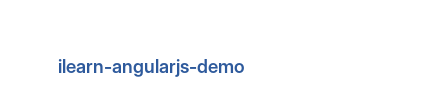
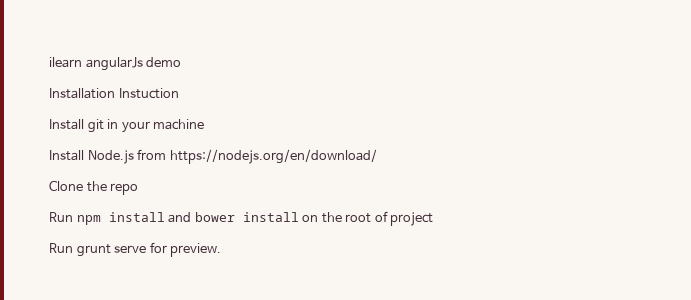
- ilearn-angularjs-demo
+ ilearn angularJs demo
+ Installation Instuction
+ Install git in your machine
+ Install Node.js from https://nodejs.org/en/download/
+ Clone the repo
+ Run npm install and bower install on the root of project
+ Run grunt serve for preview.

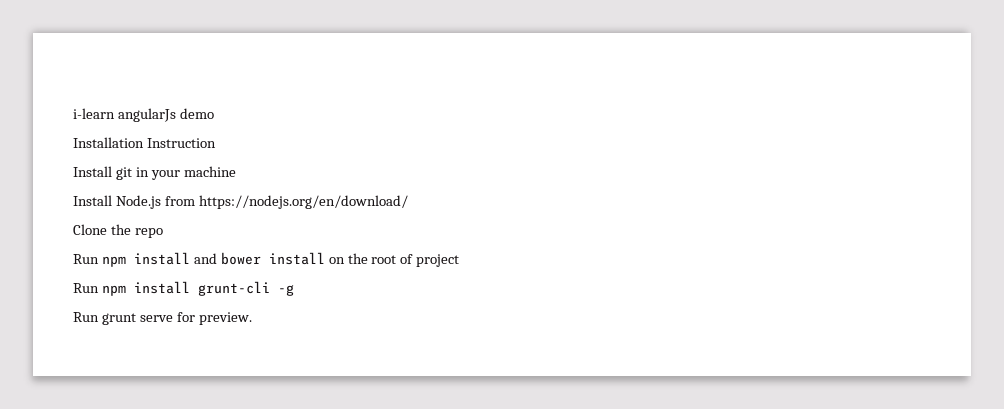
- ilearn angularJs demo
+ i-learn angularJs demo
- Installation Instuction
+ Installation Instruction
+ Run npm install grunt-cli -g

